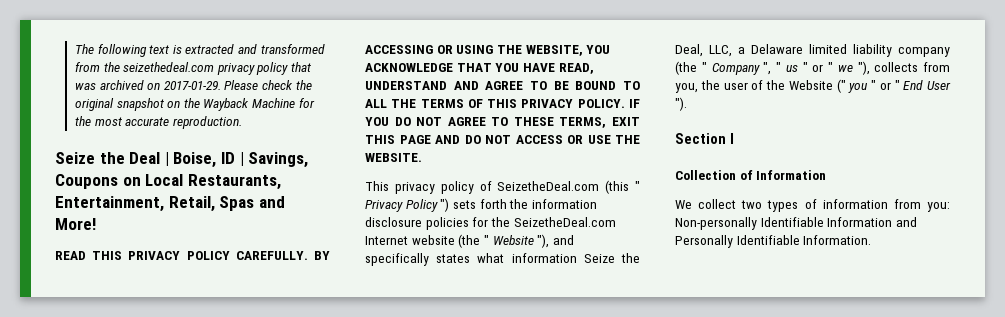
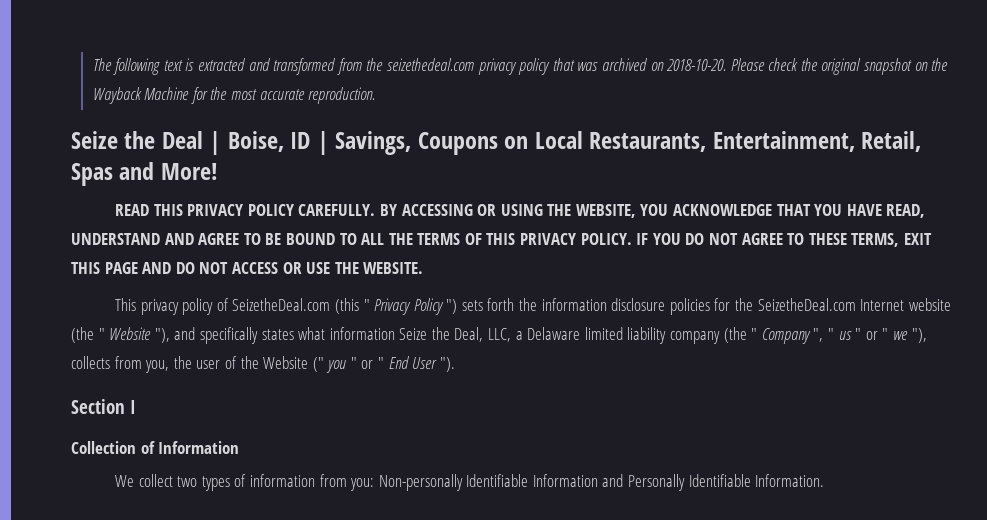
- The following text is extracted and transformed from the seizethedeal.com privacy policy that was archived on 2017-01-29.
+ The following text is extracted and transformed from the seizethedeal.com privacy policy that was archived on 2018-10-20.

